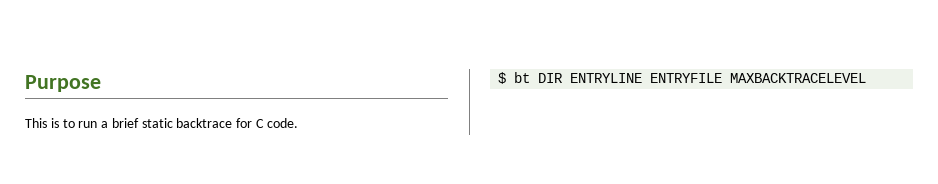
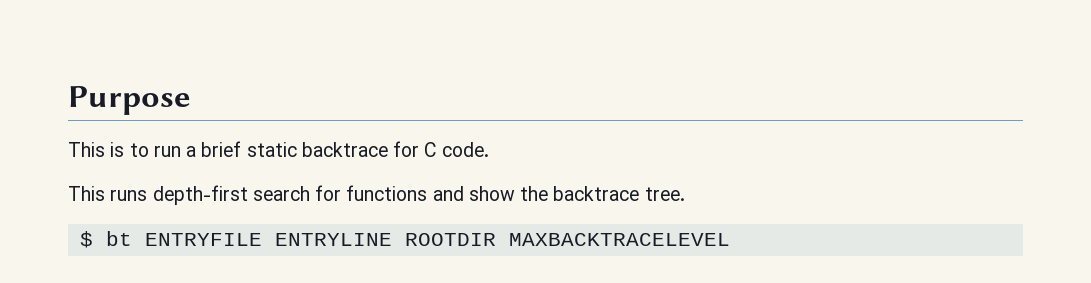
+ This runs depth-first search for functions and show the backtrace tree.
- $ bt DIR ENTRYLINE ENTRYFILE MAXBACKTRACELEVEL
+ $ bt ENTRYFILE ENTRYLINE ROOTDIR MAXBACKTRACELEVEL

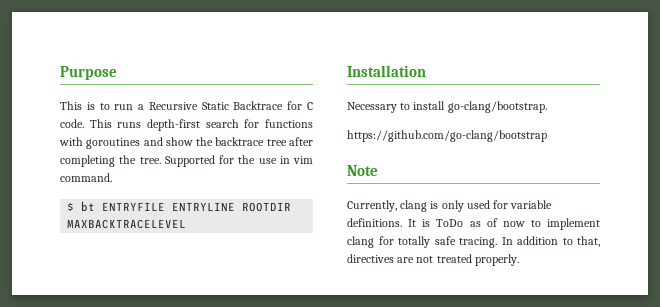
- This is to run a brief static backtrace for C code.
- This runs depth-first search for functions and show the backtrace tree.
+ This is to run a Recursive Static Backtrace for C code. This runs depth-first search for functions with goroutines and show the backtrace tree after completing the tree. Supported for the use in vim command.
+ Installation
+ Necessary to install go-clang/bootstrap.
+ https://github.com/go-clang/bootstrap
+ Note
+ Currently, clang is only used for variable definitions. It is ToDo as of now to implement clang for totally safe tracing. In addition to that, directives are not treated properly.

